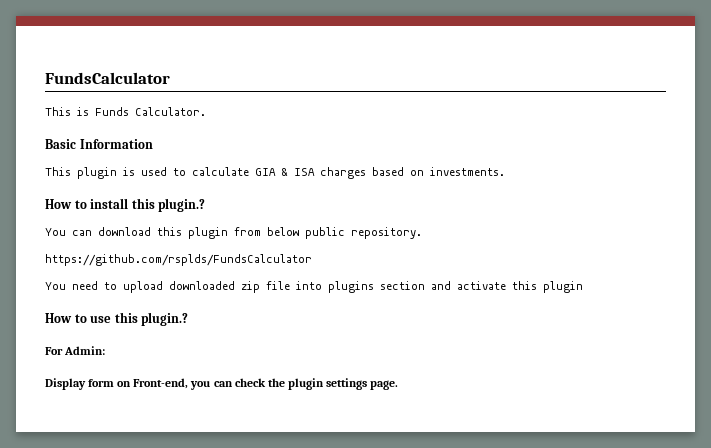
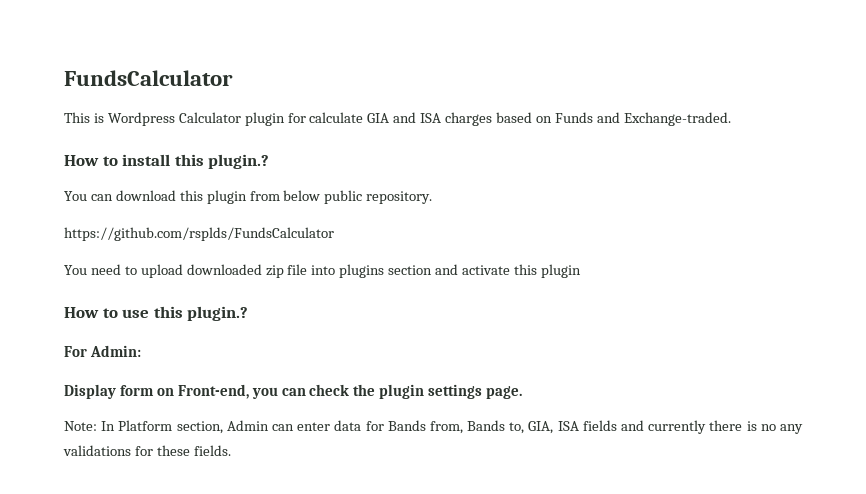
- This is Funds Calculator.
- Basic Information
- This plugin is used to calculate GIA & ISA charges based on investments.
+ This is Wordpress Calculator plugin for calculate GIA and ISA charges based on Funds and Exchange-traded.
+ Note: In Platform section, Admin can enter data for Bands from, Bands to, GIA, ISA fields and currently there is no any validations for these fields.

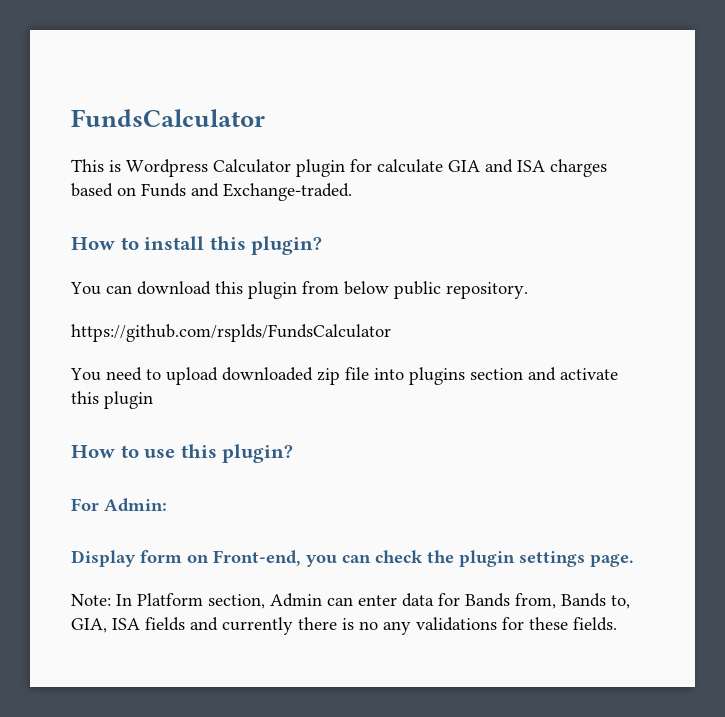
- How to install this plugin.?
+ How to install this plugin?
- How to use this plugin.?
+ How to use this plugin?

